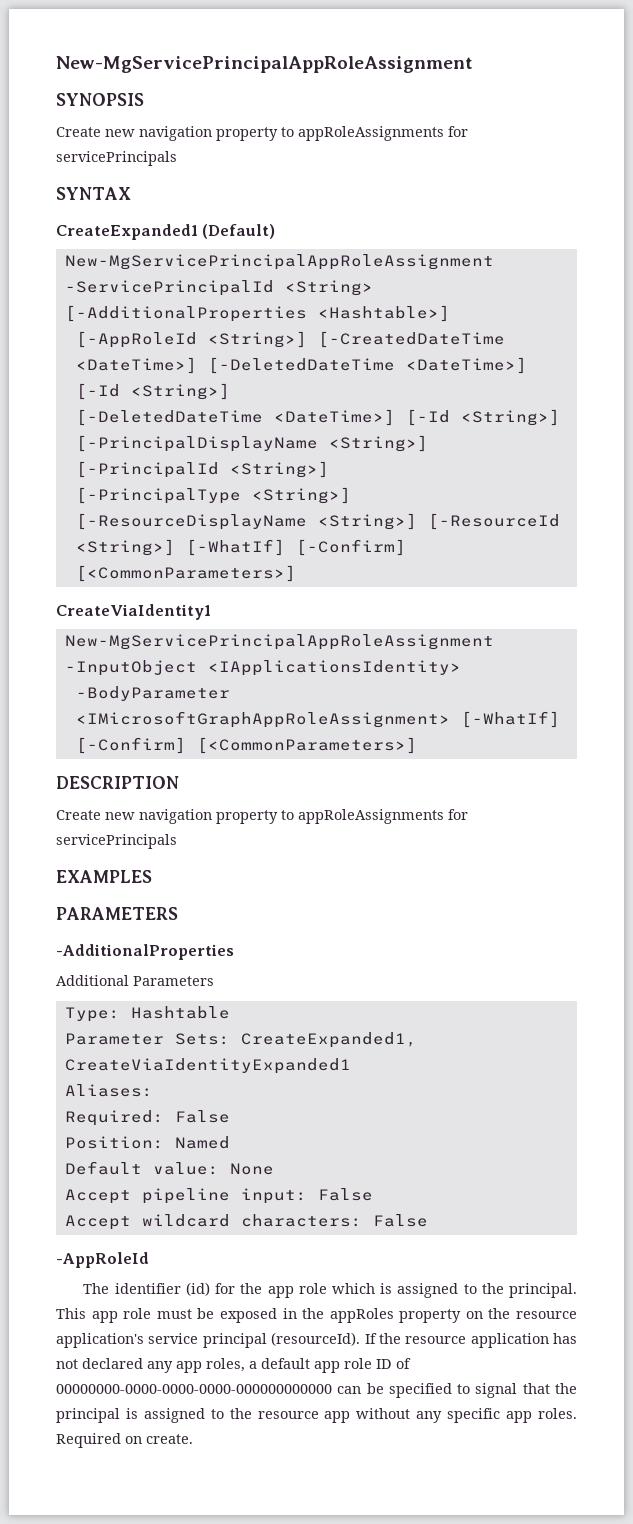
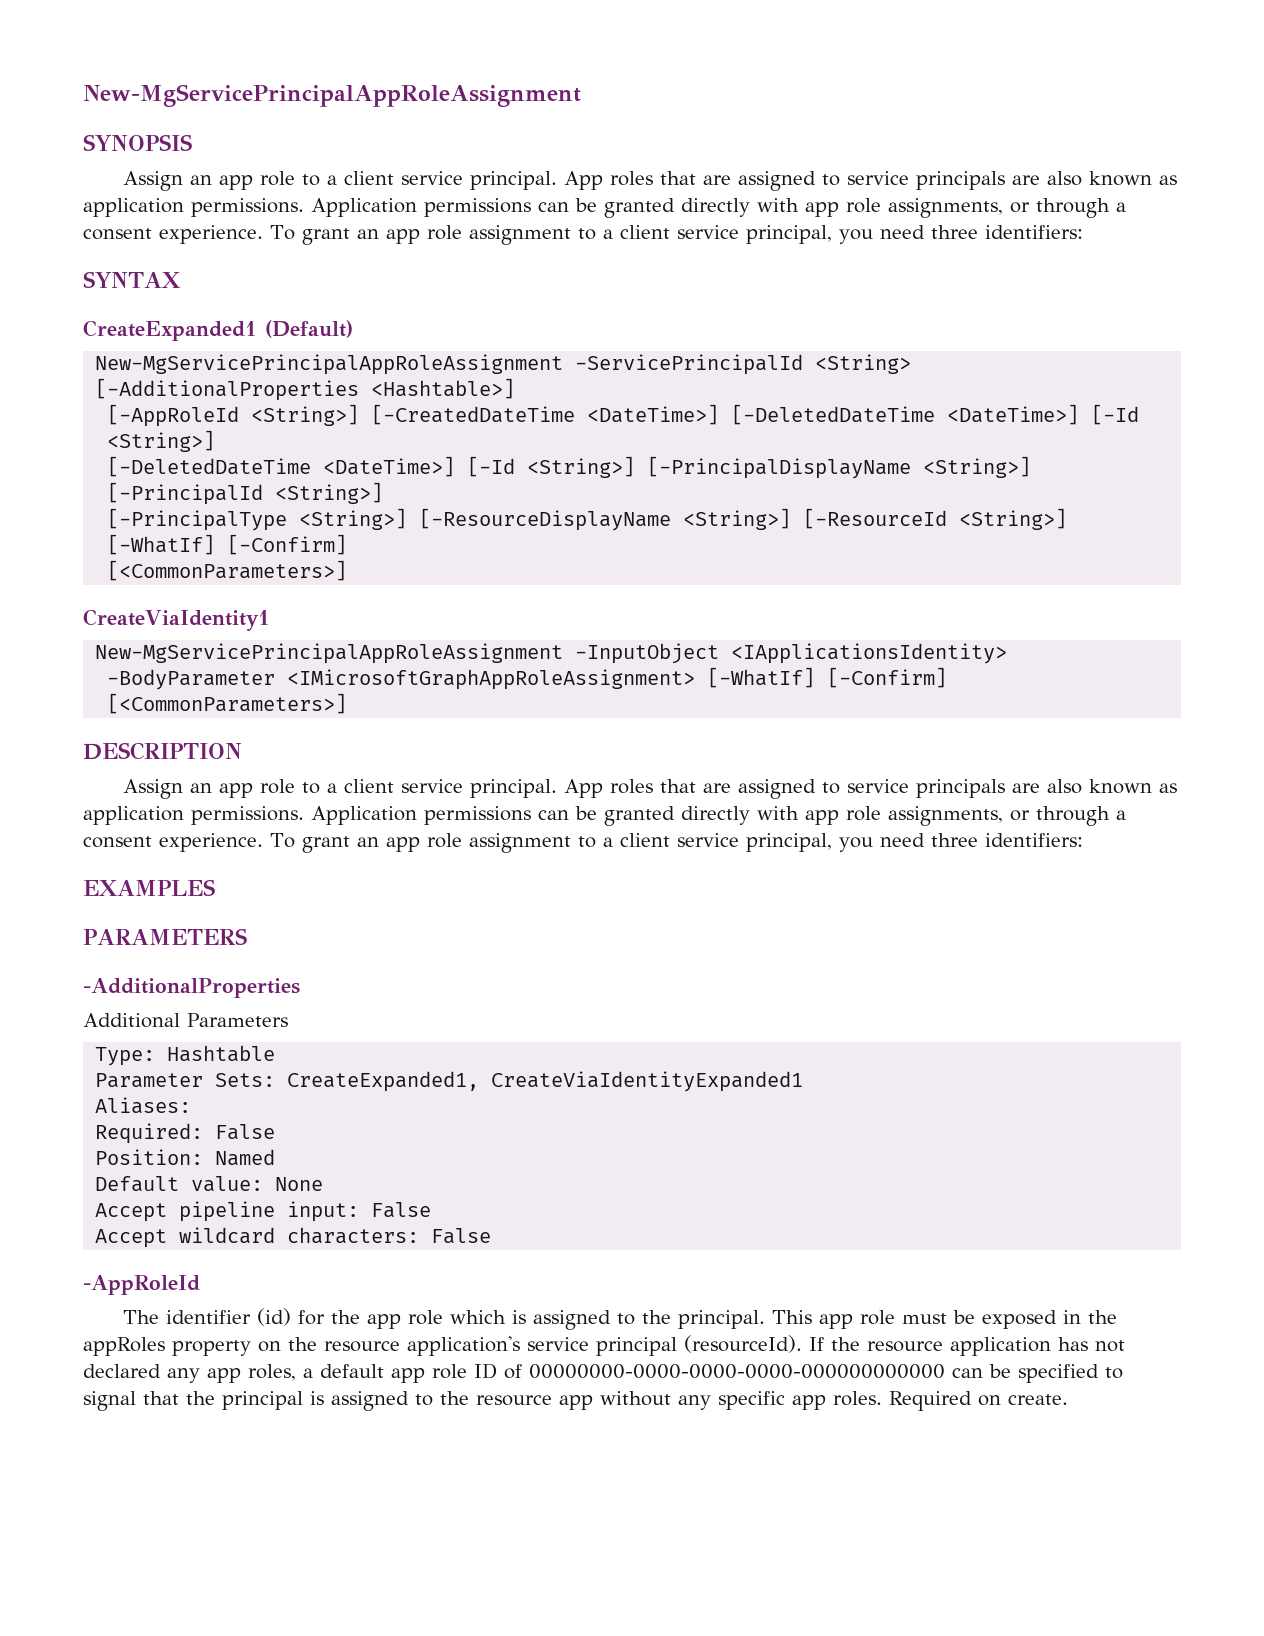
  SYNOPSIS
- Create new navigation property to appRoleAssignments for servicePrincipals
+ Assign an app role to a client service principal. App roles that are assigned to service principals are also known as application permissions. Application permissions can be granted directly with app role assignments, or through a consent experience. To grant an app role assignment to a client service principal, you need three identifiers:
  DESCRIPTION
- Create new navigation property to appRoleAssignments for servicePrincipals
+ Assign an app role to a client service principal. App roles that are assigned to service principals are also known as application permissions. Application permissions can be granted directly with app role assignments, or through a consent experience. To grant an app role assignment to a client service principal, you need three identifiers:

